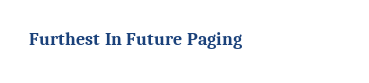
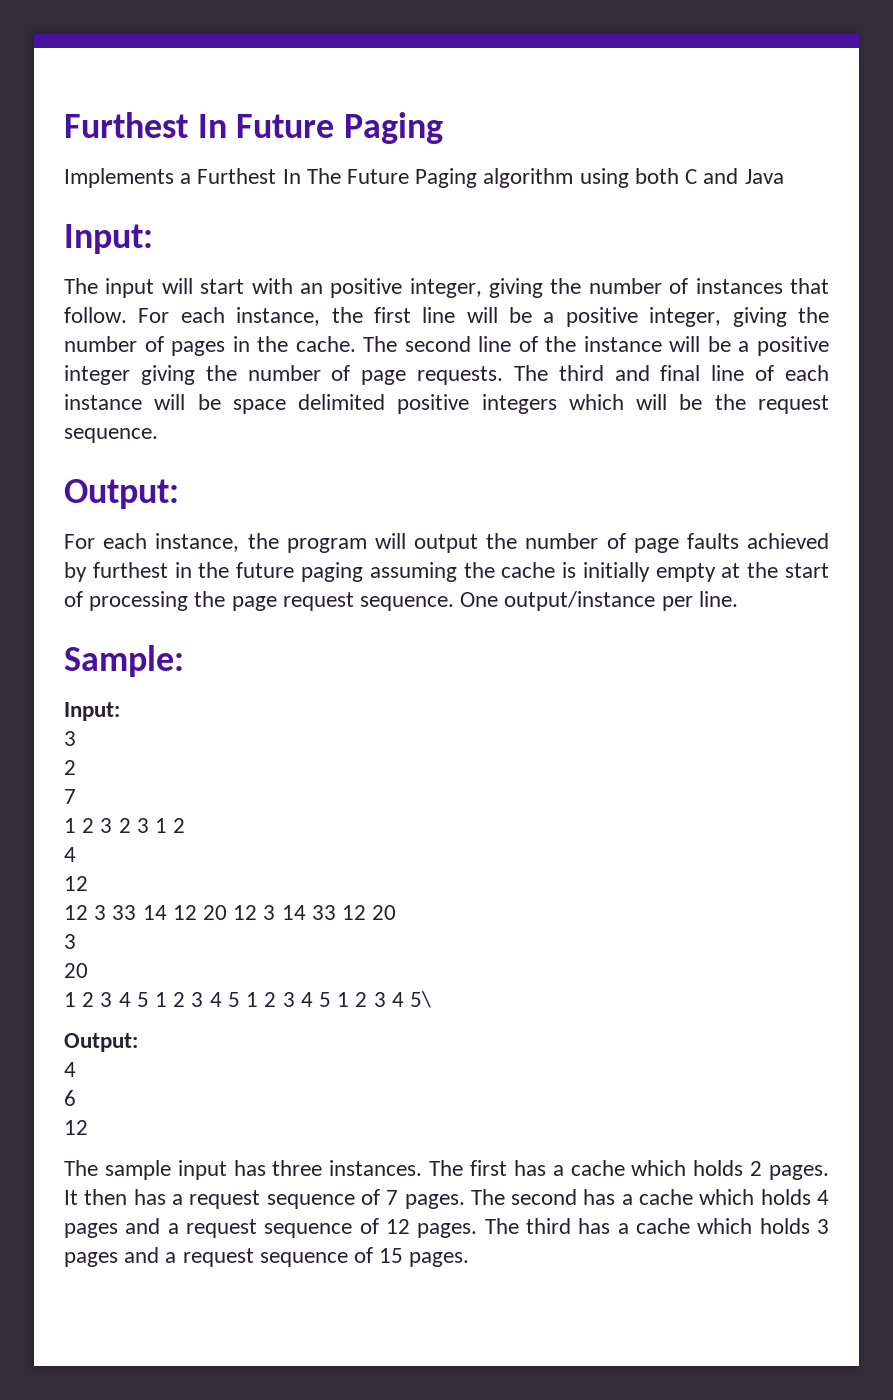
+ Implements a Furthest In The Future Paging algorithm using both C and Java
+ Input:
+ The input will start with an positive integer, giving the number of instances that follow. For each instance, the first line will be a positive integer, giving the number of pages in the cache. The second line of the instance will be a positive integer giving the number of page requests. The third and final line of each instance will be space delimited positive integers which will be the request sequence.
+ Output:
+ For each instance, the program will output the number of page faults achieved by furthest in the future paging assuming the cache is initially empty at the start of processing the page request sequence. One output/instance per line.
+ Sample:
+ Input:
+ 3
+ 2
+ 7
+ 1 2 3 2 3 1 2
+ 4
+ 12
+ 12 3 33 14 12 20 12 3 14 33 12 20
+ 3
+ 20
+ 1 2 3 4 5 1 2 3 4 5 1 2 3 4 5 1 2 3 4 5\
+ Output:
+ 4
+ 6
+ 12
+ The sample input has three instances. The first has a cache which holds 2 pages. It then has a request sequence of 7 pages. The second has a cache which holds 4 pages and a request sequence of 12 pages. The third has a cache which holds 3 pages and a request sequence of 15 pages.

